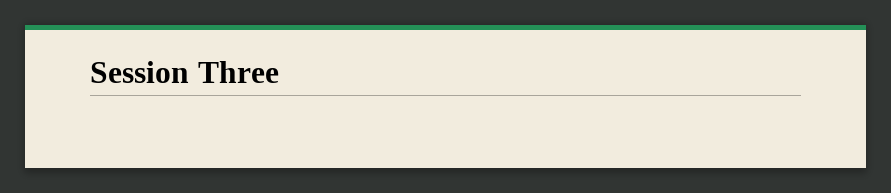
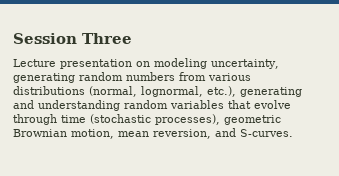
+ Lecture presentation on modeling uncertainty, generating random numbers from various distributions (normal, lognormal, etc.), generating and understanding random variables that evolve through time (stochastic processes), geometric Brownian motion, mean reversion, and S-curves.

